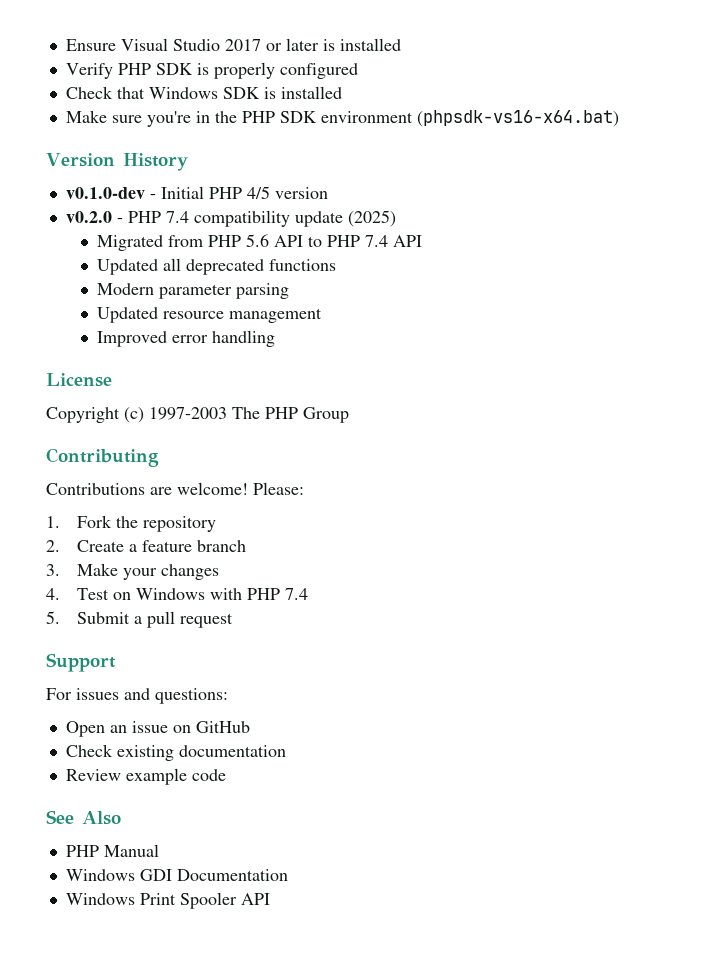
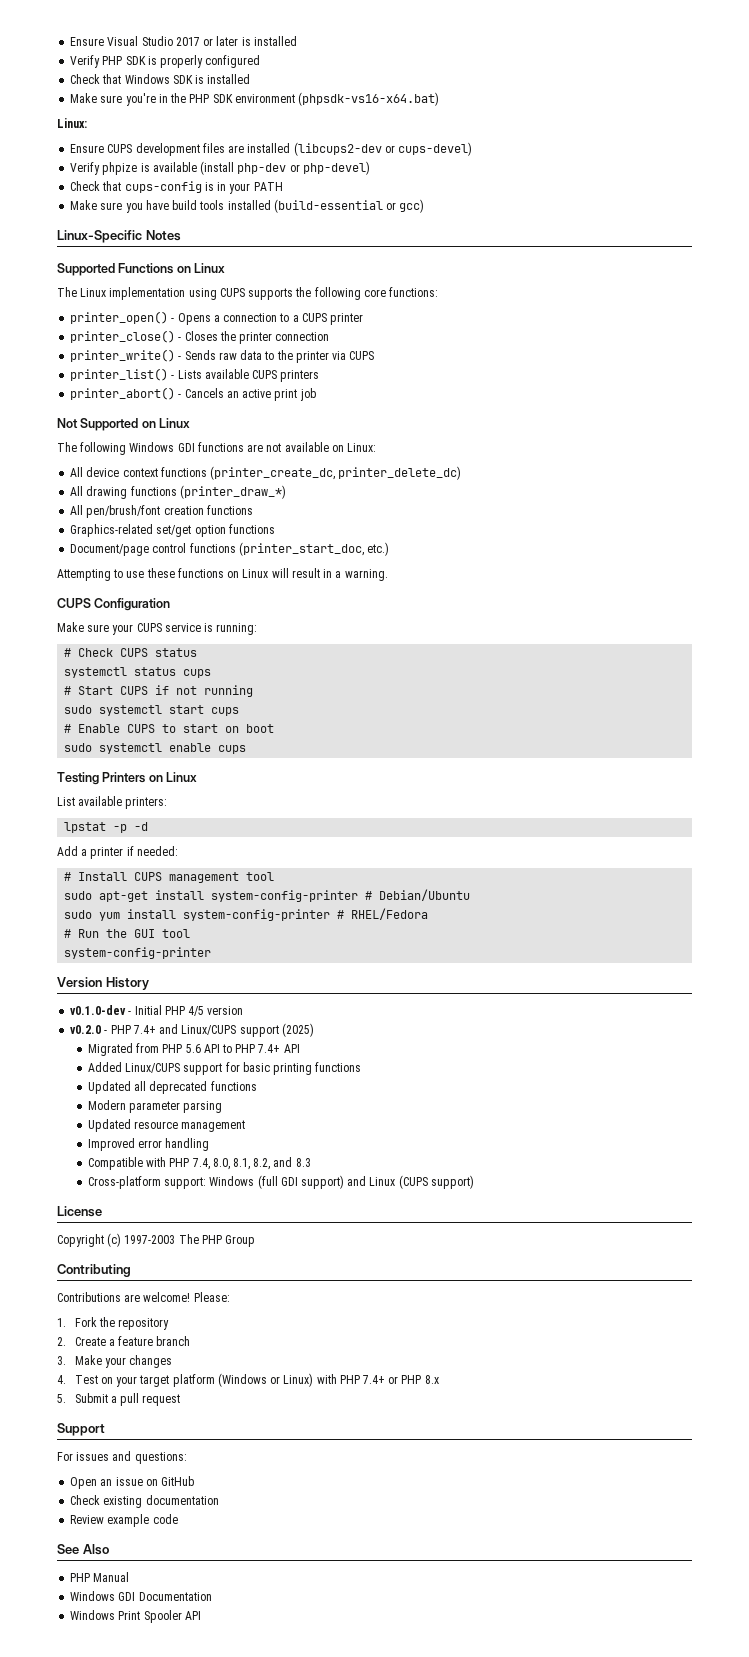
  Make sure you're in the PHP SDK environment (phpsdk-vs16-x64.bat)
+ Linux:
+ Ensure CUPS development files are installed (libcups2-dev or cups-devel)
+ Verify phpize is available (install php-dev or php-devel)
+ Check that cups-config is in your PATH
+ Make sure you have build tools installed (build-essential or gcc)
+ Linux-Specific Notes
+ Supported Functions on Linux
+ The Linux implementation using CUPS supports the following core functions:
+ printer_open() - Opens a connection to a CUPS printer
+ printer_close() - Closes the printer connection
+ printer_write() - Sends raw data to the printer via CUPS
+ printer_list() - Lists available CUPS printers
+ printer_abort() - Cancels an active print job
+ Not Supported on Linux
+ The following Windows GDI functions are not available on Linux:
+ All device context functions (printer_create_dc, printer_delete_dc)
+ All drawing functions (printer_draw_*)
+ All pen/brush/font creation functions
+ Graphics-related set/get option functions
+ Document/page control functions (printer_start_doc, etc.)
+ Attempting to use these functions on Linux will result in a warning.
+ CUPS Configuration
+ Make sure your CUPS service is running:
+ # Check CUPS status
+ systemctl status cups
+ # Start CUPS if not running
+ sudo systemctl start cups
+ # Enable CUPS to start on boot
+ sudo systemctl enable cups
+ Testing Printers on Linux
+ List available printers:
+ lpstat -p -d
+ Add a printer if needed:
+ # Install CUPS management tool
+ sudo apt-get install system-config-printer # Debian/Ubuntu
+ sudo yum install system-config-printer # RHEL/Fedora
+ # Run the GUI tool
+ system-config-printer
- v0.2.0 - PHP 7.4 compatibility update (2025)
+ v0.2.0 - PHP 7.4+ and Linux/CUPS support (2025)
- Migrated from PHP 5.6 API to PHP 7.4 API
+ Migrated from PHP 5.6 API to PHP 7.4+ API
+ Added Linux/CUPS support for basic printing functions
+ Compatible with PHP 7.4, 8.0, 8.1, 8.2, and 8.3
+ Cross-platform support: Windows (full GDI support) and Linux (CUPS support)
- 4. Test on Windows with PHP 7.4
+ 4. Test on your target platform (Windows or Linux) with PHP 7.4+ or PHP 8.x

